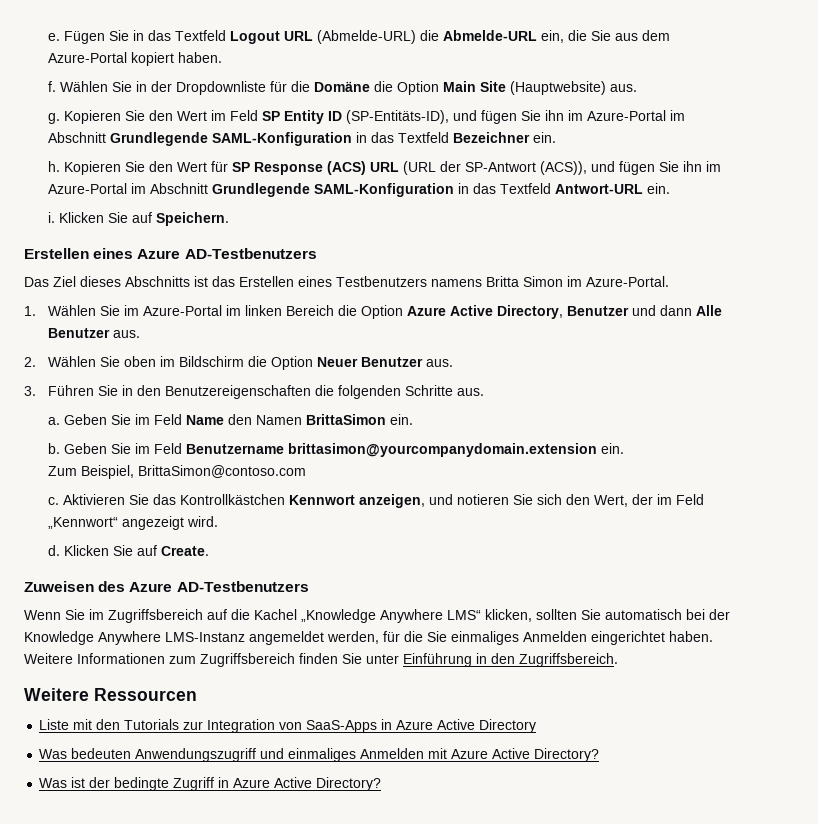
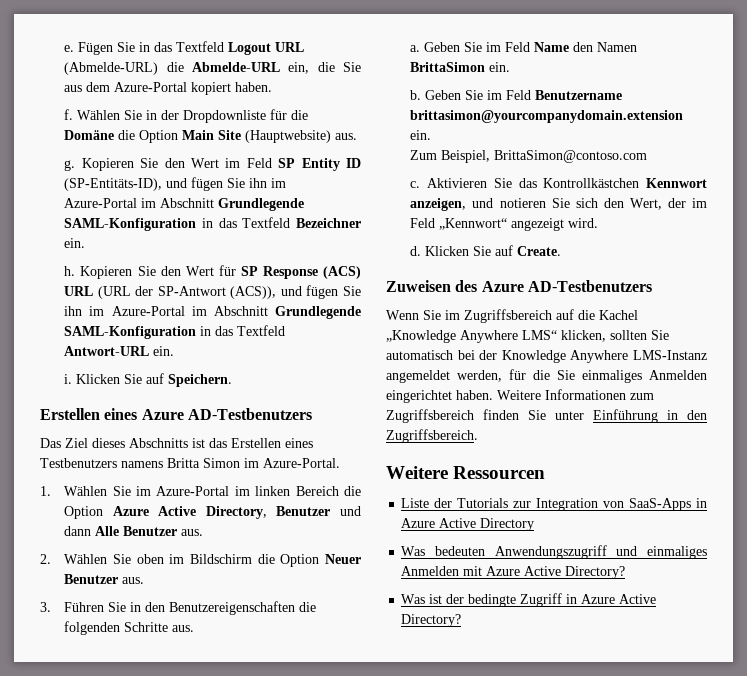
- Liste mit den Tutorials zur Integration von SaaS-Apps in Azure Active Directory
+ Liste der Tutorials zur Integration von SaaS-Apps in Azure Active Directory

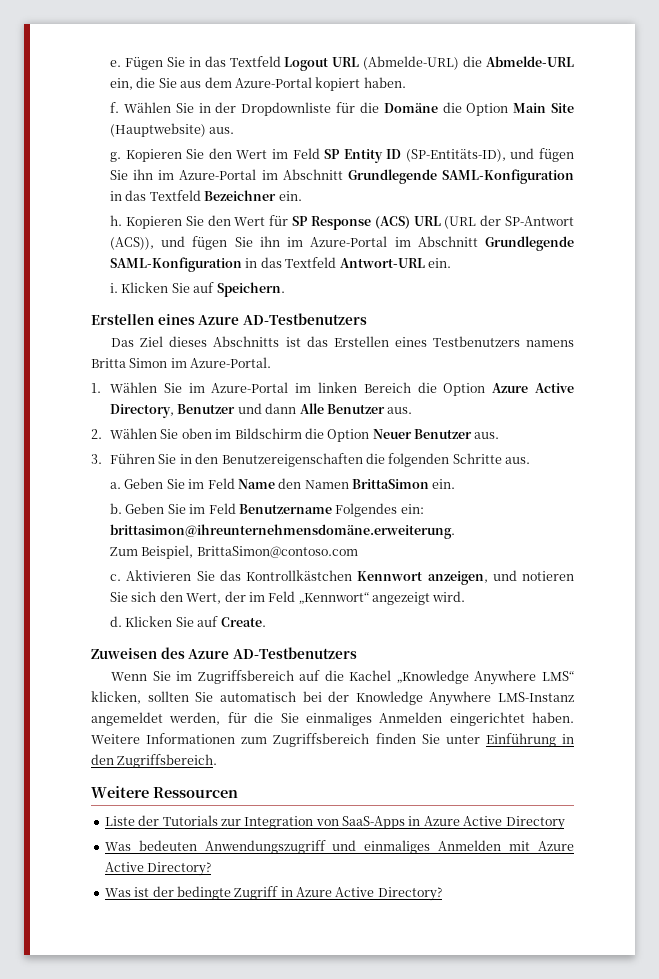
- Geben Sie im Feld Benutzername brittasimon@yourcompanydomain.extension ein.
+ Geben Sie im Feld Benutzername Folgendes ein: brittasimon@ihreunternehmensdomäne.erweiterung.

